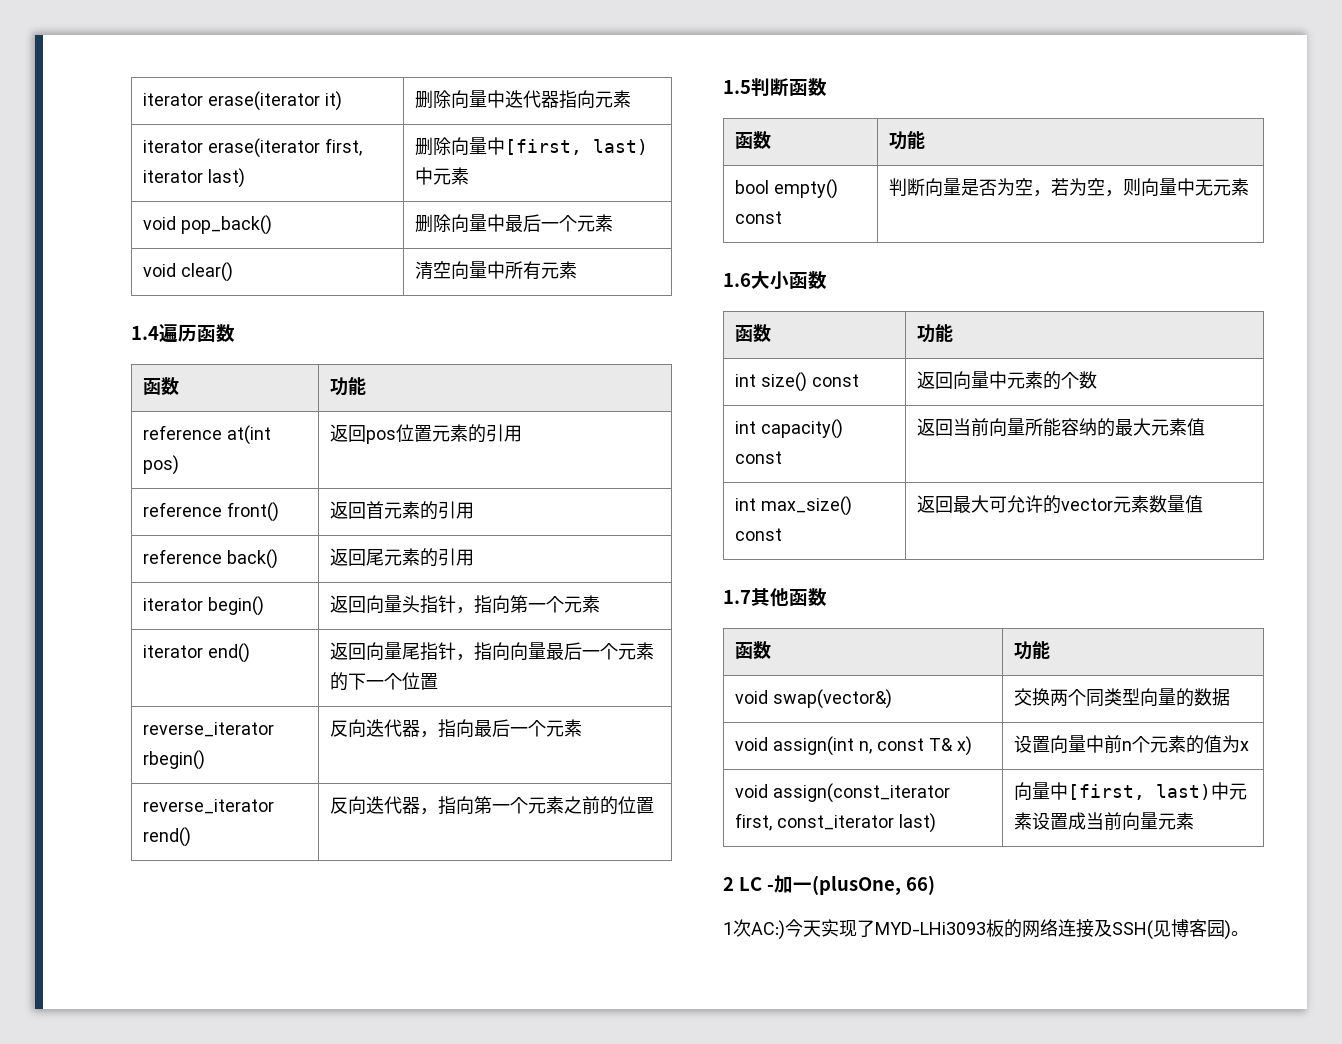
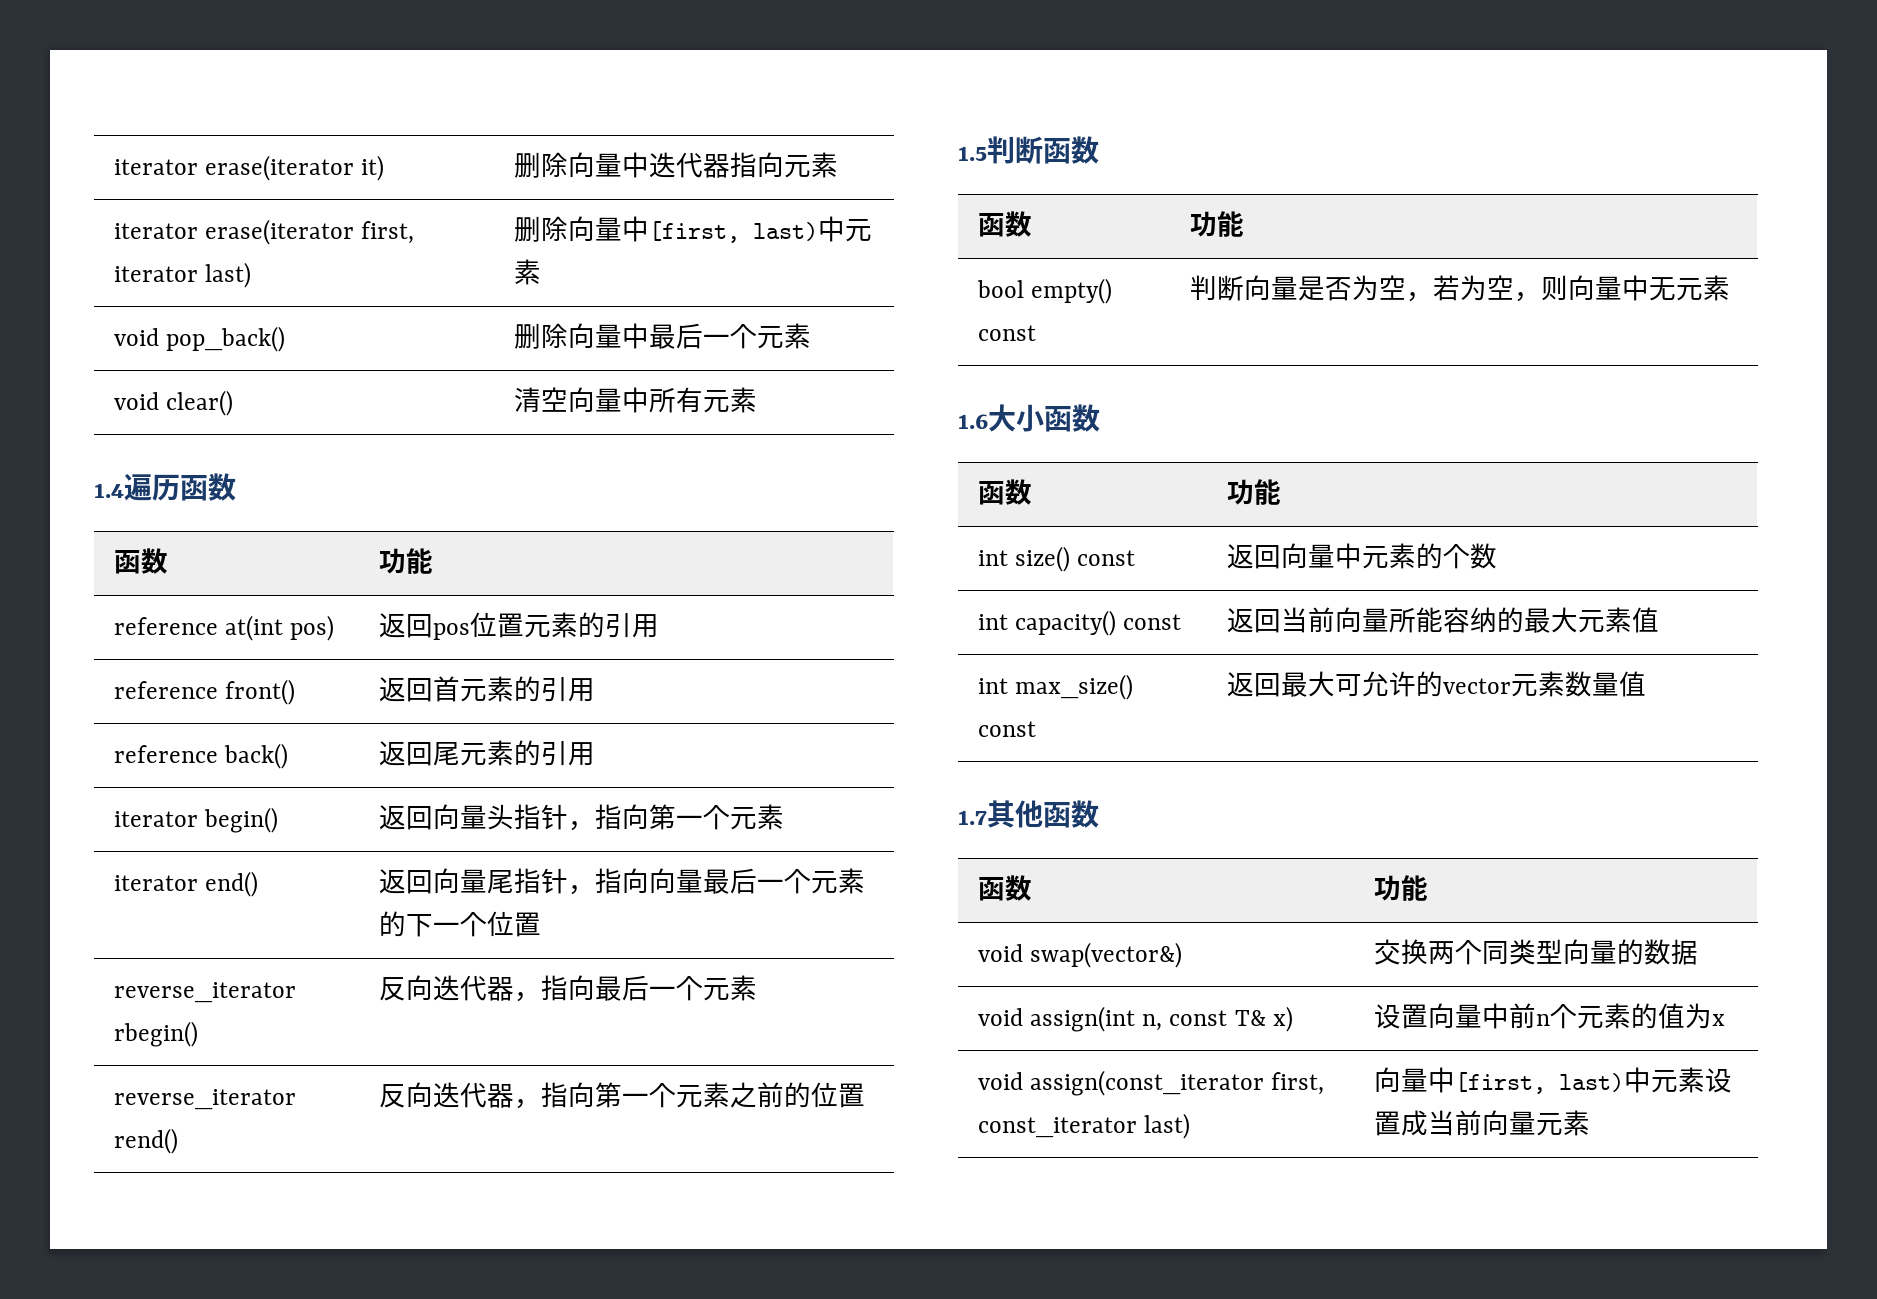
- 2 LC -加一(plusOne, 66)
- 1次AC:)今天实现了MYD-LHi3093板的网络连接及SSH(见博客园)。

